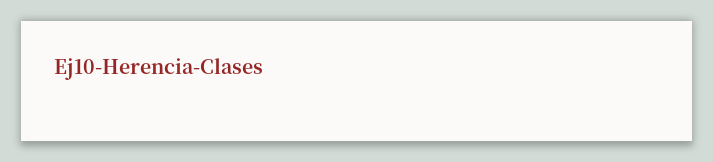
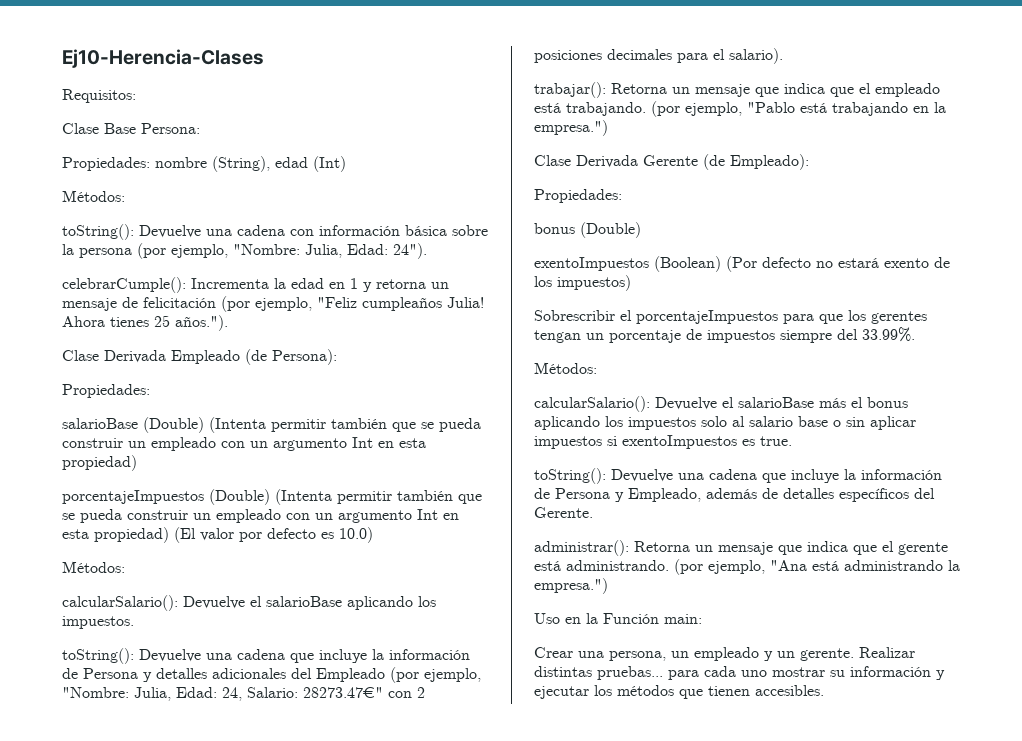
+ Requisitos:
+ Clase Base Persona:
+ Propiedades: nombre (String), edad (Int)
+ Métodos:
+ toString(): Devuelve una cadena con información básica sobre la persona (por ejemplo, "Nombre: Julia, Edad: 24").
+ celebrarCumple(): Incrementa la edad en 1 y retorna un mensaje de felicitación (por ejemplo, "Feliz cumpleaños Julia! Ahora tienes 25 años.").
+ Clase Derivada Empleado (de Persona):
+ Propiedades:
+ salarioBase (Double) (Intenta permitir también que se pueda construir un empleado con un argumento Int en esta propiedad)
+ porcentajeImpuestos (Double) (Intenta permitir también que se pueda construir un empleado con un argumento Int en esta propiedad) (El valor por defecto es 10.0)
+ Métodos:
+ calcularSalario(): Devuelve el salarioBase aplicando los impuestos.
+ toString(): Devuelve una cadena que incluye la información de Persona y detalles adicionales del Empleado (por ejemplo, "Nombre: Julia, Edad: 24, Salario: 28273.47€" con 2 posiciones decimales para el salario).
+ trabajar(): Retorna un mensaje que indica que el empleado está trabajando. (por ejemplo, "Pablo está trabajando en la empresa.")
+ Clase Derivada Gerente (de Empleado):
+ Propiedades:
+ bonus (Double)
+ exentoImpuestos (Boolean) (Por defecto no estará exento de los impuestos)
+ Sobrescribir el porcentajeImpuestos para que los gerentes tengan un porcentaje de impuestos siempre del 33.99%.
+ Métodos:
+ calcularSalario(): Devuelve el salarioBase más el bonus aplicando los impuestos solo al salario base o sin aplicar impuestos si exentoImpuestos es true.
+ toString(): Devuelve una cadena que incluye la información de Persona y Empleado, además de detalles específicos del Gerente.
+ administrar(): Retorna un mensaje que indica que el gerente está administrando. (por ejemplo, "Ana está administrando la empresa.")
+ Uso en la Función main:
+ Crear una persona, un empleado y un gerente. Realizar distintas pruebas... para cada uno mostrar su información y ejecutar los métodos que tienen accesibles.

